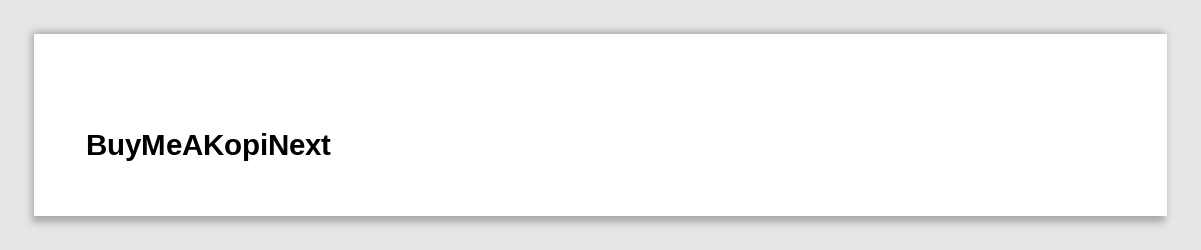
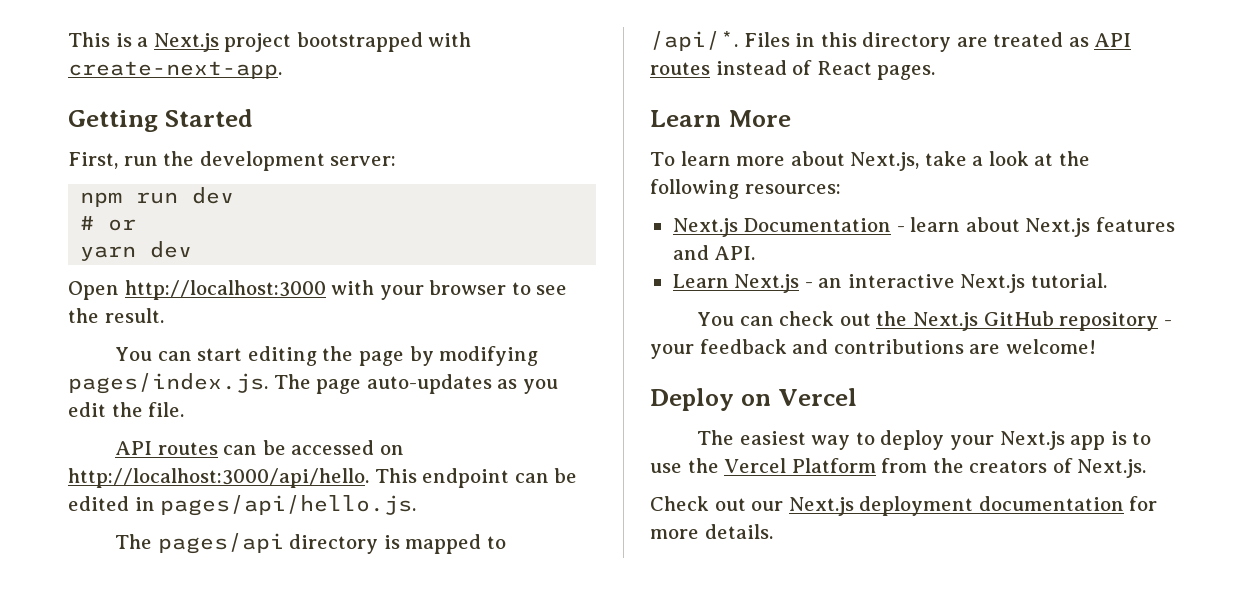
- BuyMeAKopiNext
+ This is a Next.js project bootstrapped with create-next-app.
+ Getting Started
+ First, run the development server:
+ npm run dev
+ # or
+ yarn dev
+ Open http://localhost:3000 with your browser to see the result.
+ You can start editing the page by modifying pages/index.js. The page auto-updates as you edit the file.
+ API routes can be accessed on http://localhost:3000/api/hello. This endpoint can be edited in pages/api/hello.js.
+ The pages/api directory is mapped to /api/*. Files in this directory are treated as API routes instead of React pages.
+ Learn More
+ To learn more about Next.js, take a look at the following resources:
+ Next.js Documentation - learn about Next.js features and API.
+ Learn Next.js - an interactive Next.js tutorial.
+ You can check out the Next.js GitHub repository - your feedback and contributions are welcome!
+ Deploy on Vercel
+ The easiest way to deploy your Next.js app is to use the Vercel Platform from the creators of Next.js.
+ Check out our Next.js deployment documentation for more details.

